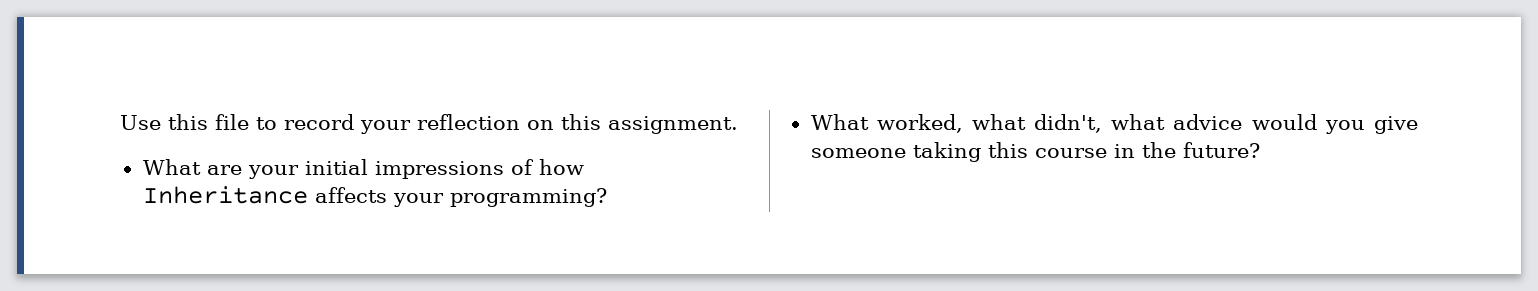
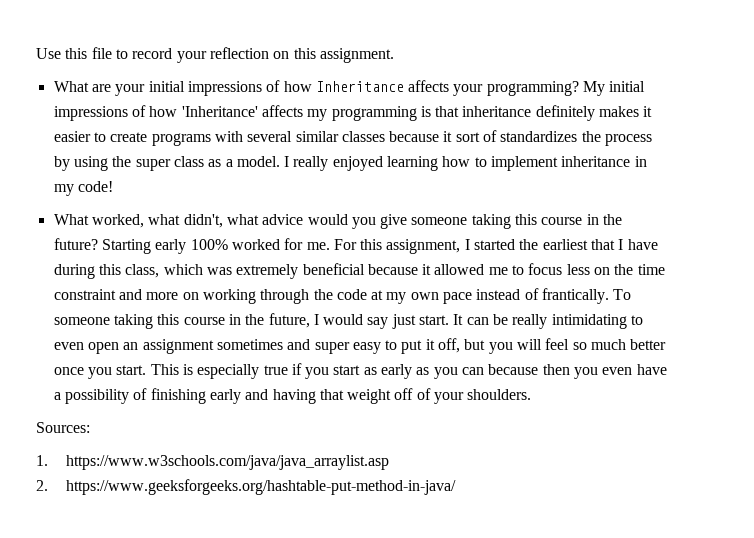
+ My initial impressions of how 'Inheritance' affects my programming is that inheritance definitely makes it easier to create programs with several similar classes because it sort of standardizes the process by using the super class as a model. I really enjoyed learning how to implement inheritance in my code!
+ Starting early 100% worked for me. For this assignment, I started the earliest that I have during this class, which was extremely beneficial because it allowed me to focus less on the time constraint and more on working through the code at my own pace instead of frantically. To someone taking this course in the future, I would say just start. It can be really intimidating to even open an assignment sometimes and super easy to put it off, but you will feel so much better once you start. This is especially true if you start as early as you can because then you even have a possibility of finishing early and having that weight off of your shoulders.
+ Sources:
+ 1. https://www.w3schools.com/java/java_arraylist.asp
+ 2. https://www.geeksforgeeks.org/hashtable-put-method-in-java/

